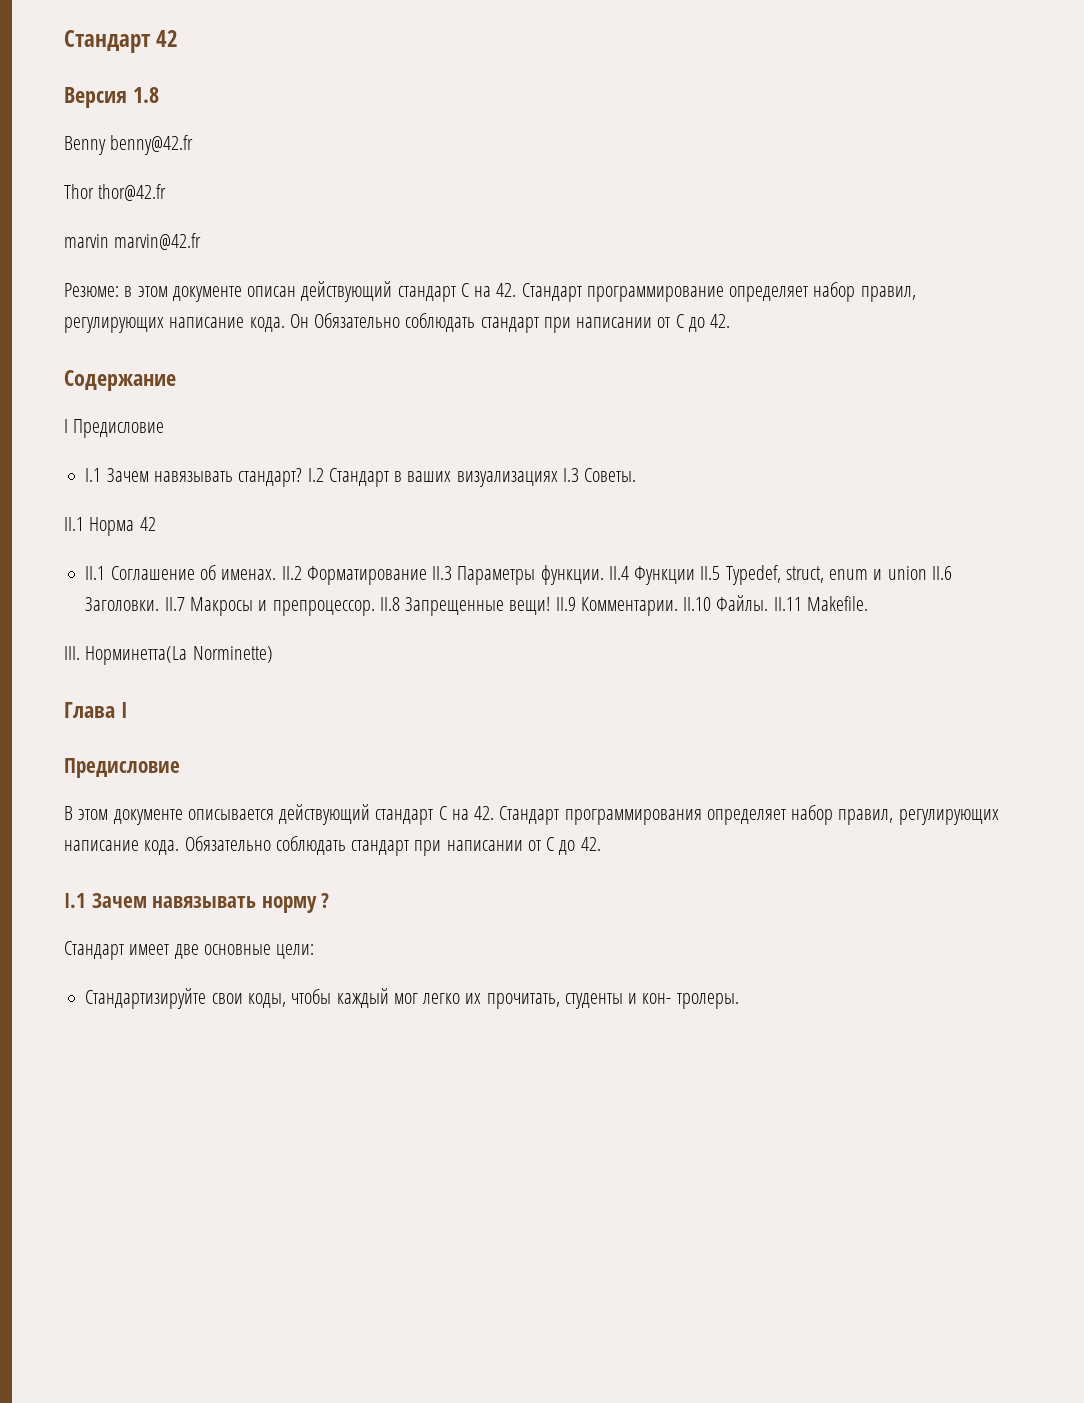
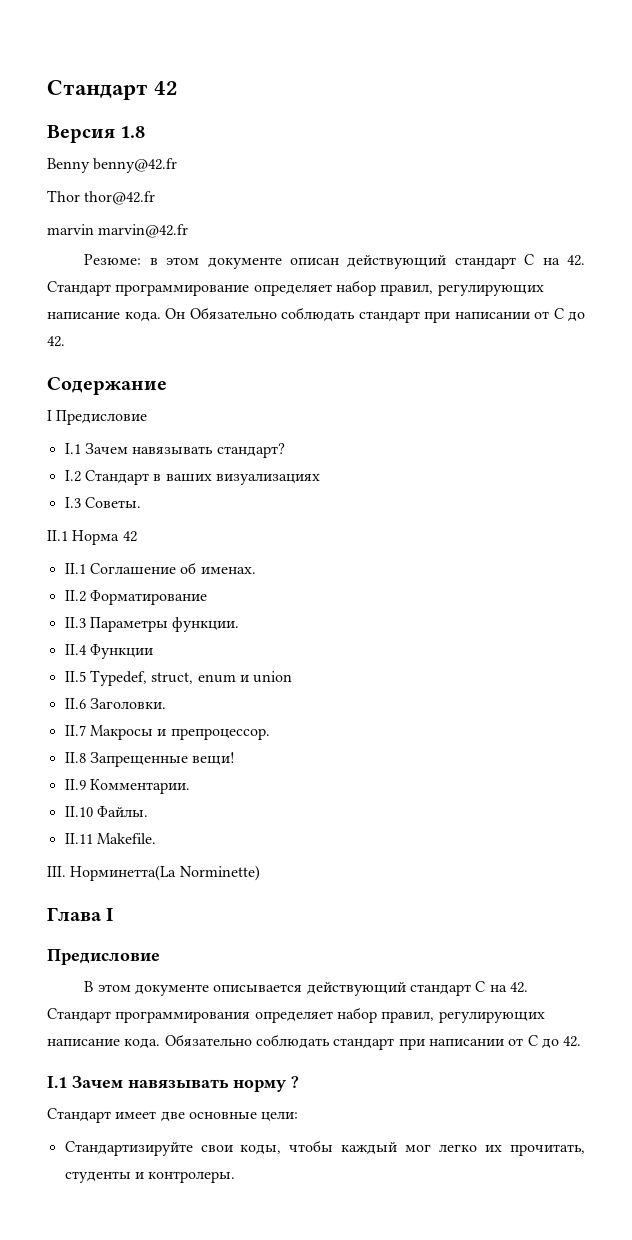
- I.1 Зачем навязывать стандарт? I.2 Стандарт в ваших визуализациях I.3 Советы.
+ I.1 Зачем навязывать стандарт?
+ I.2 Стандарт в ваших визуализациях
+ I.3 Советы.
- II.1 Соглашение об именах. II.2 Форматирование II.3 Параметры функции. II.4 Функции II.5 Typedef, struct, enum и union II.6 Заголовки. II.7 Макросы и препроцессор. II.8 Запрещенные вещи! II.9 Комментарии. II.10 Файлы. II.11 Makefile.
+ II.1 Соглашение об именах.
+ II.2 Форматирование
+ II.3 Параметры функции.
+ II.4 Функции
+ II.5 Typedef, struct, enum и union
+ II.6 Заголовки.
+ II.7 Макросы и препроцессор.
+ II.8 Запрещенные вещи!
+ II.9 Комментарии.
+ II.10 Файлы.
+ II.11 Makefile.
- Стандартизируйте свои коды, чтобы каждый мог легко их прочитать, студенты и кон- тролеры.
+ Стандартизируйте свои коды, чтобы каждый мог легко их прочитать, студенты и контролеры.

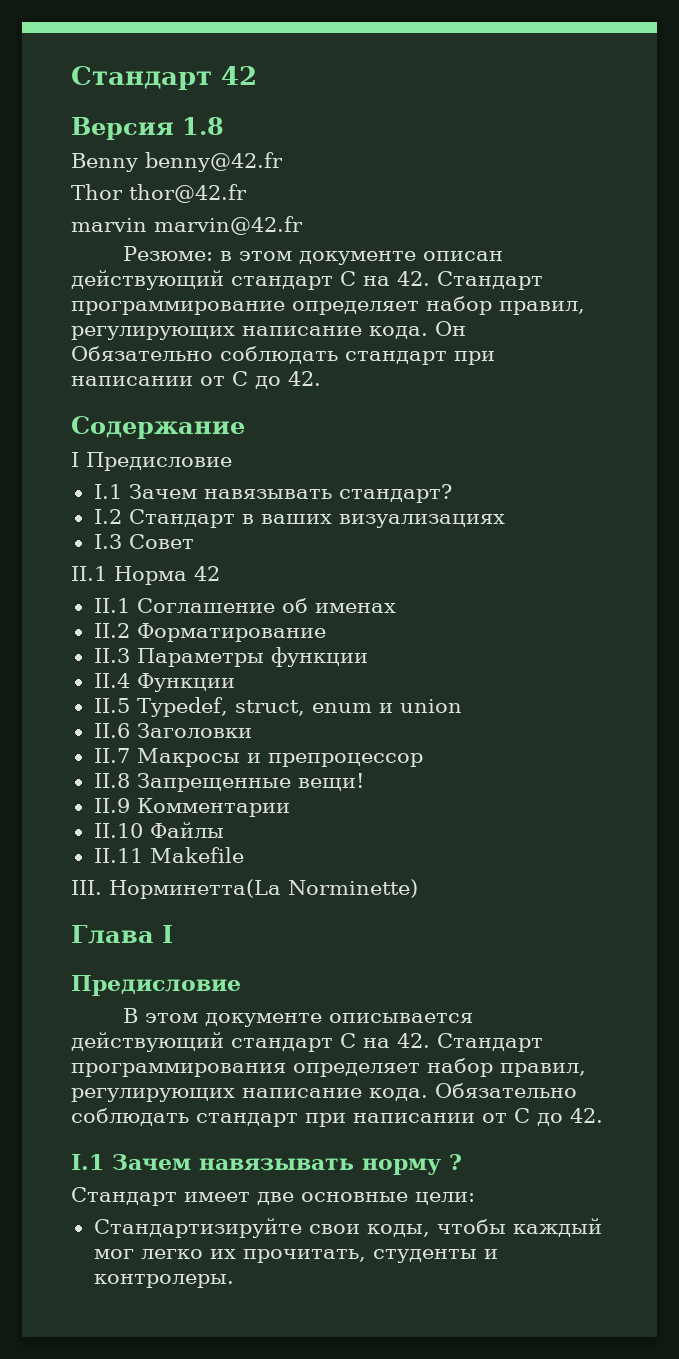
- I.3 Советы.
+ I.3 Совет
- II.1 Соглашение об именах.
+ II.1 Соглашение об именах
- II.3 Параметры функции.
+ II.3 Параметры функции
- II.6 Заголовки.
+ II.6 Заголовки
- II.7 Макросы и препроцессор.
+ II.7 Макросы и препроцессор
- II.9 Комментарии.
+ II.9 Комментарии
- II.10 Файлы.
+ II.10 Файлы
- II.11 Makefile.
+ II.11 Makefile

